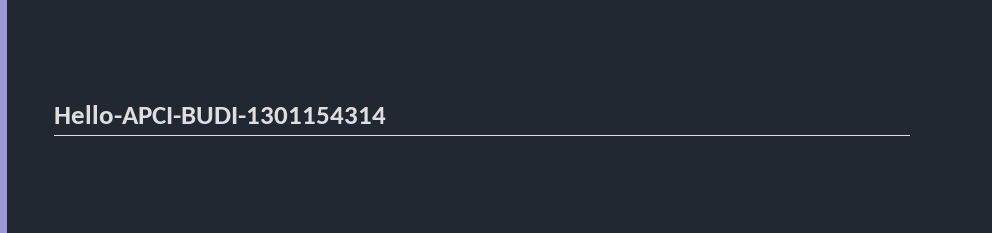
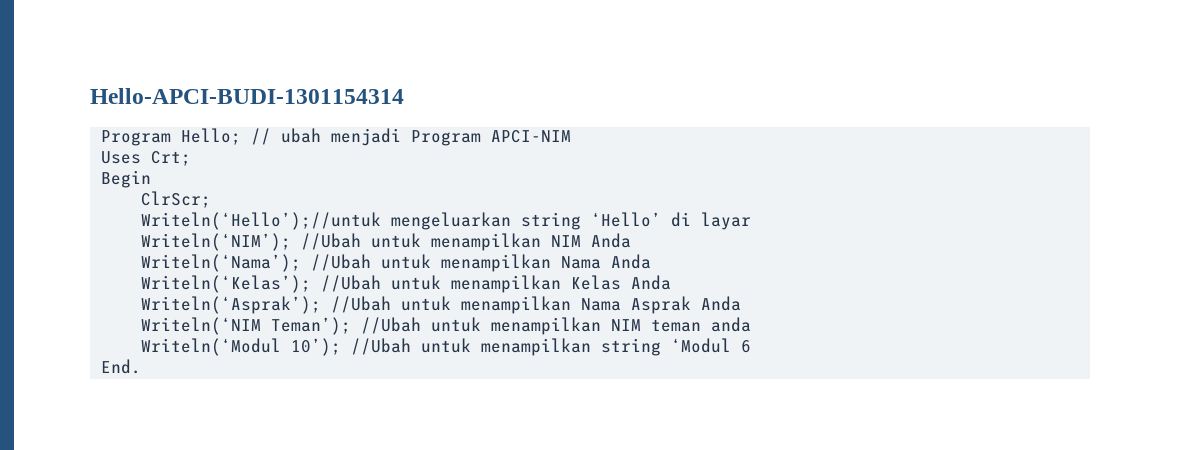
+ Program Hello; // ubah menjadi Program APCI-NIM
+ Uses Crt;
+ Begin
+ ClrScr;
+ Writeln(‘Hello’);//untuk mengeluarkan string ‘Hello’ di layar
+ Writeln(‘NIM’); //Ubah untuk menampilkan NIM Anda
+ Writeln(‘Nama’); //Ubah untuk menampilkan Nama Anda
+ Writeln(‘Kelas’); //Ubah untuk menampilkan Kelas Anda
+ Writeln(‘Asprak’); //Ubah untuk menampilkan Nama Asprak Anda
+ Writeln(‘NIM Teman’); //Ubah untuk menampilkan NIM teman anda
+ Writeln(‘Modul 10’); //Ubah untuk menampilkan string ‘Modul 6
+ End.

